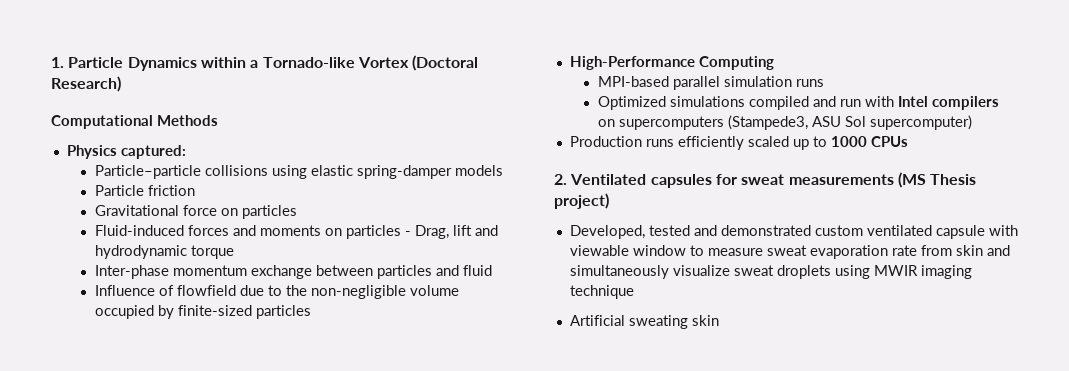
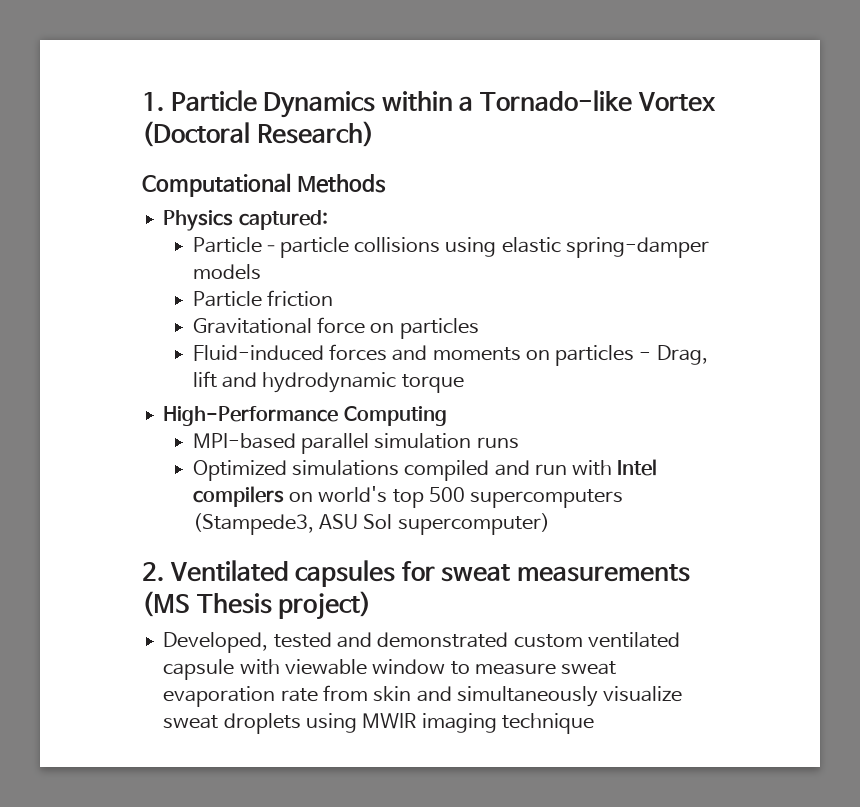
- Inter-phase momentum exchange between particles and fluid
- Influence of flowfield due to the non-negligible volume occupied by finite-sized particles
- Optimized simulations compiled and run with Intel compilers on supercomputers (Stampede3, ASU Sol supercomputer)
+ Optimized simulations compiled and run with Intel compilers on world's top 500 supercomputers (Stampede3, ASU Sol supercomputer)
- Production runs efficiently scaled up to 1000 CPUs
- Artificial sweating skin

